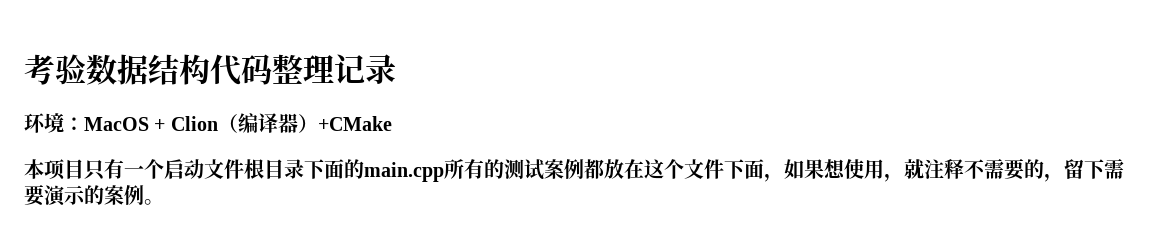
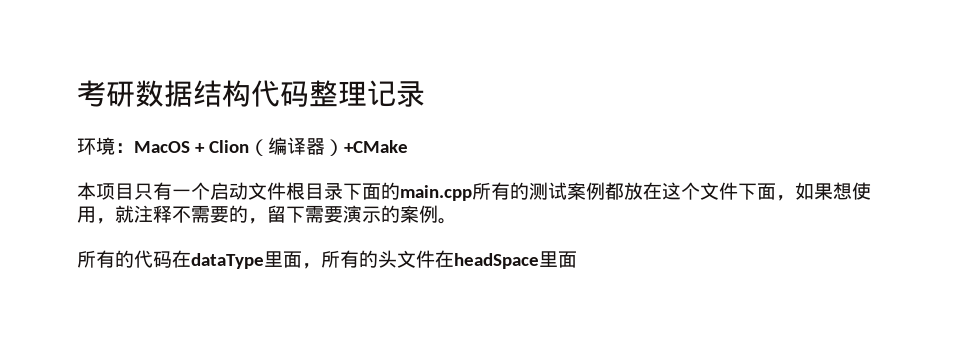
- 考验数据结构代码整理记录
+ 考研数据结构代码整理记录
+ 所有的代码在dataType里面，所有的头文件在headSpace里面

